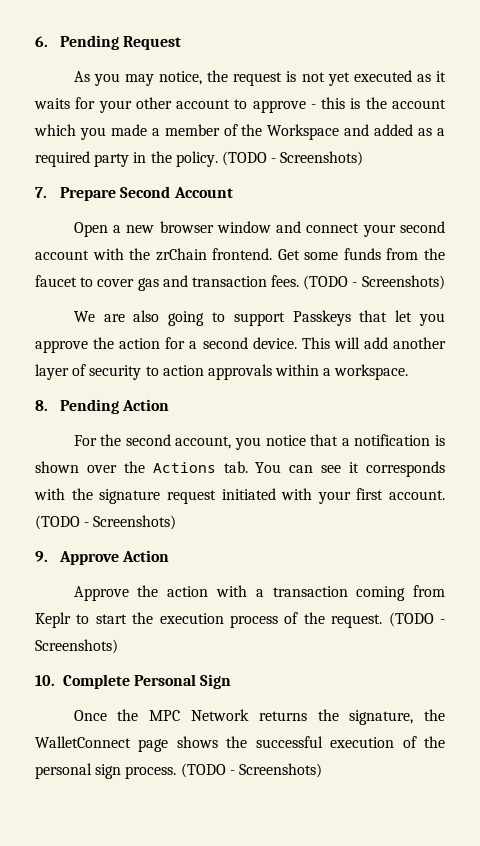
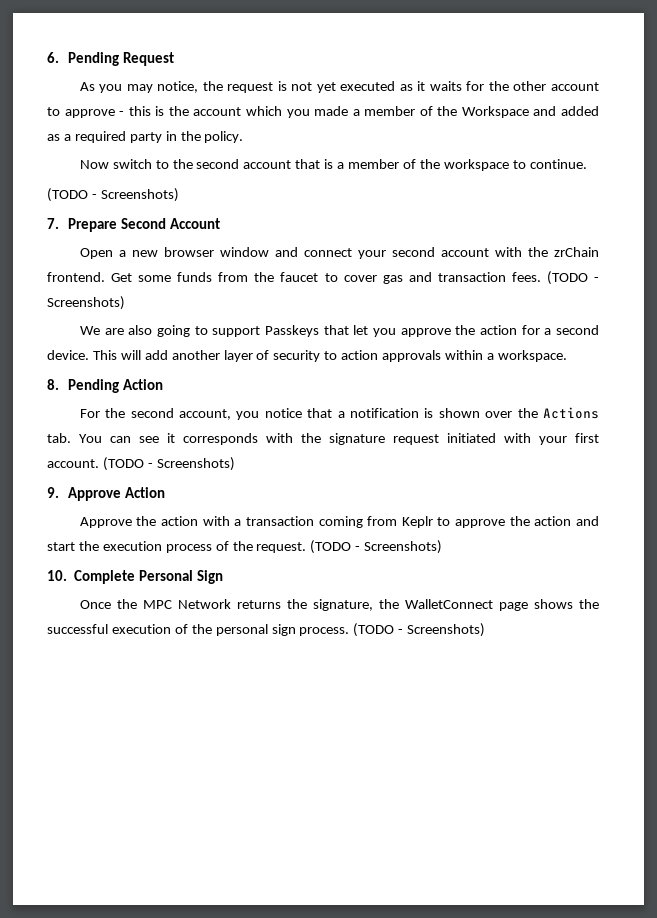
- As you may notice, the request is not yet executed as it waits for your other account to approve - this is the account which you made a member of the Workspace and added as a required party in the policy. (TODO - Screenshots)
+ As you may notice, the request is not yet executed as it waits for the other account to approve - this is the account which you made a member of the Workspace and added as a required party in the policy.
+ Now switch to the second account that is a member of the workspace to continue.
+ (TODO - Screenshots)
- Approve the action with a transaction coming from Keplr to start the execution process of the request.
+ Approve the action with a transaction coming from Keplr to approve the action and start the execution process of the request.

